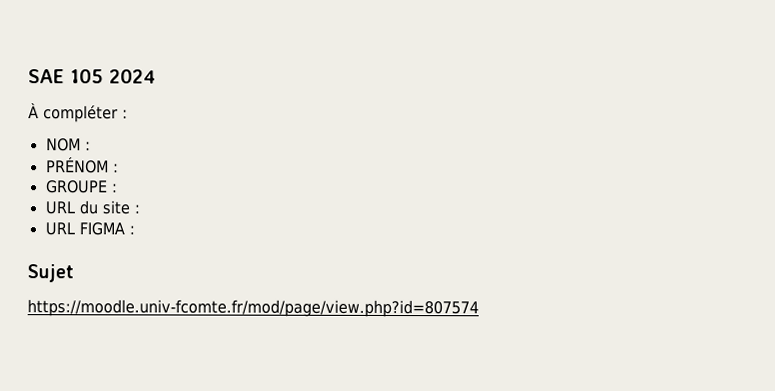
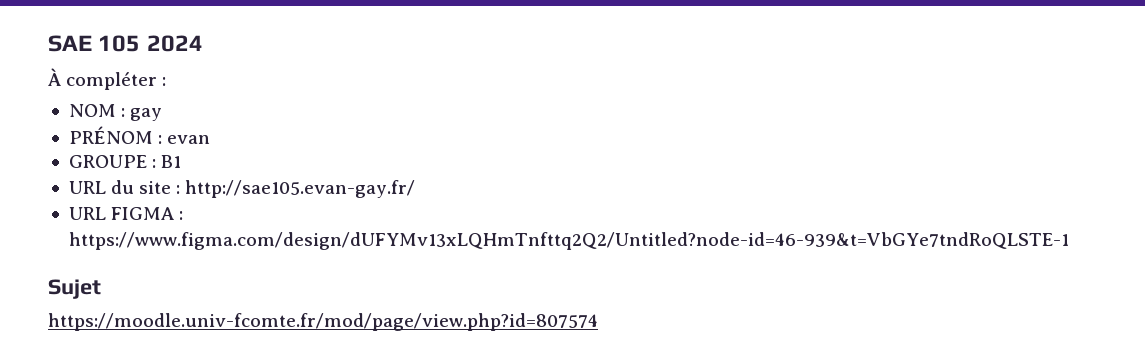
- NOM :
+ NOM : gay
- PRÉNOM :
+ PRÉNOM : evan
- GROUPE :
+ GROUPE : B1
- URL du site :
+ URL du site : http://sae105.evan-gay.fr/
- URL FIGMA :
+ URL FIGMA : https://www.figma.com/design/dUFYMv13xLQHmTnfttq2Q2/Untitled?node-id=46-939&t=VbGYe7tndRoQLSTE-1

